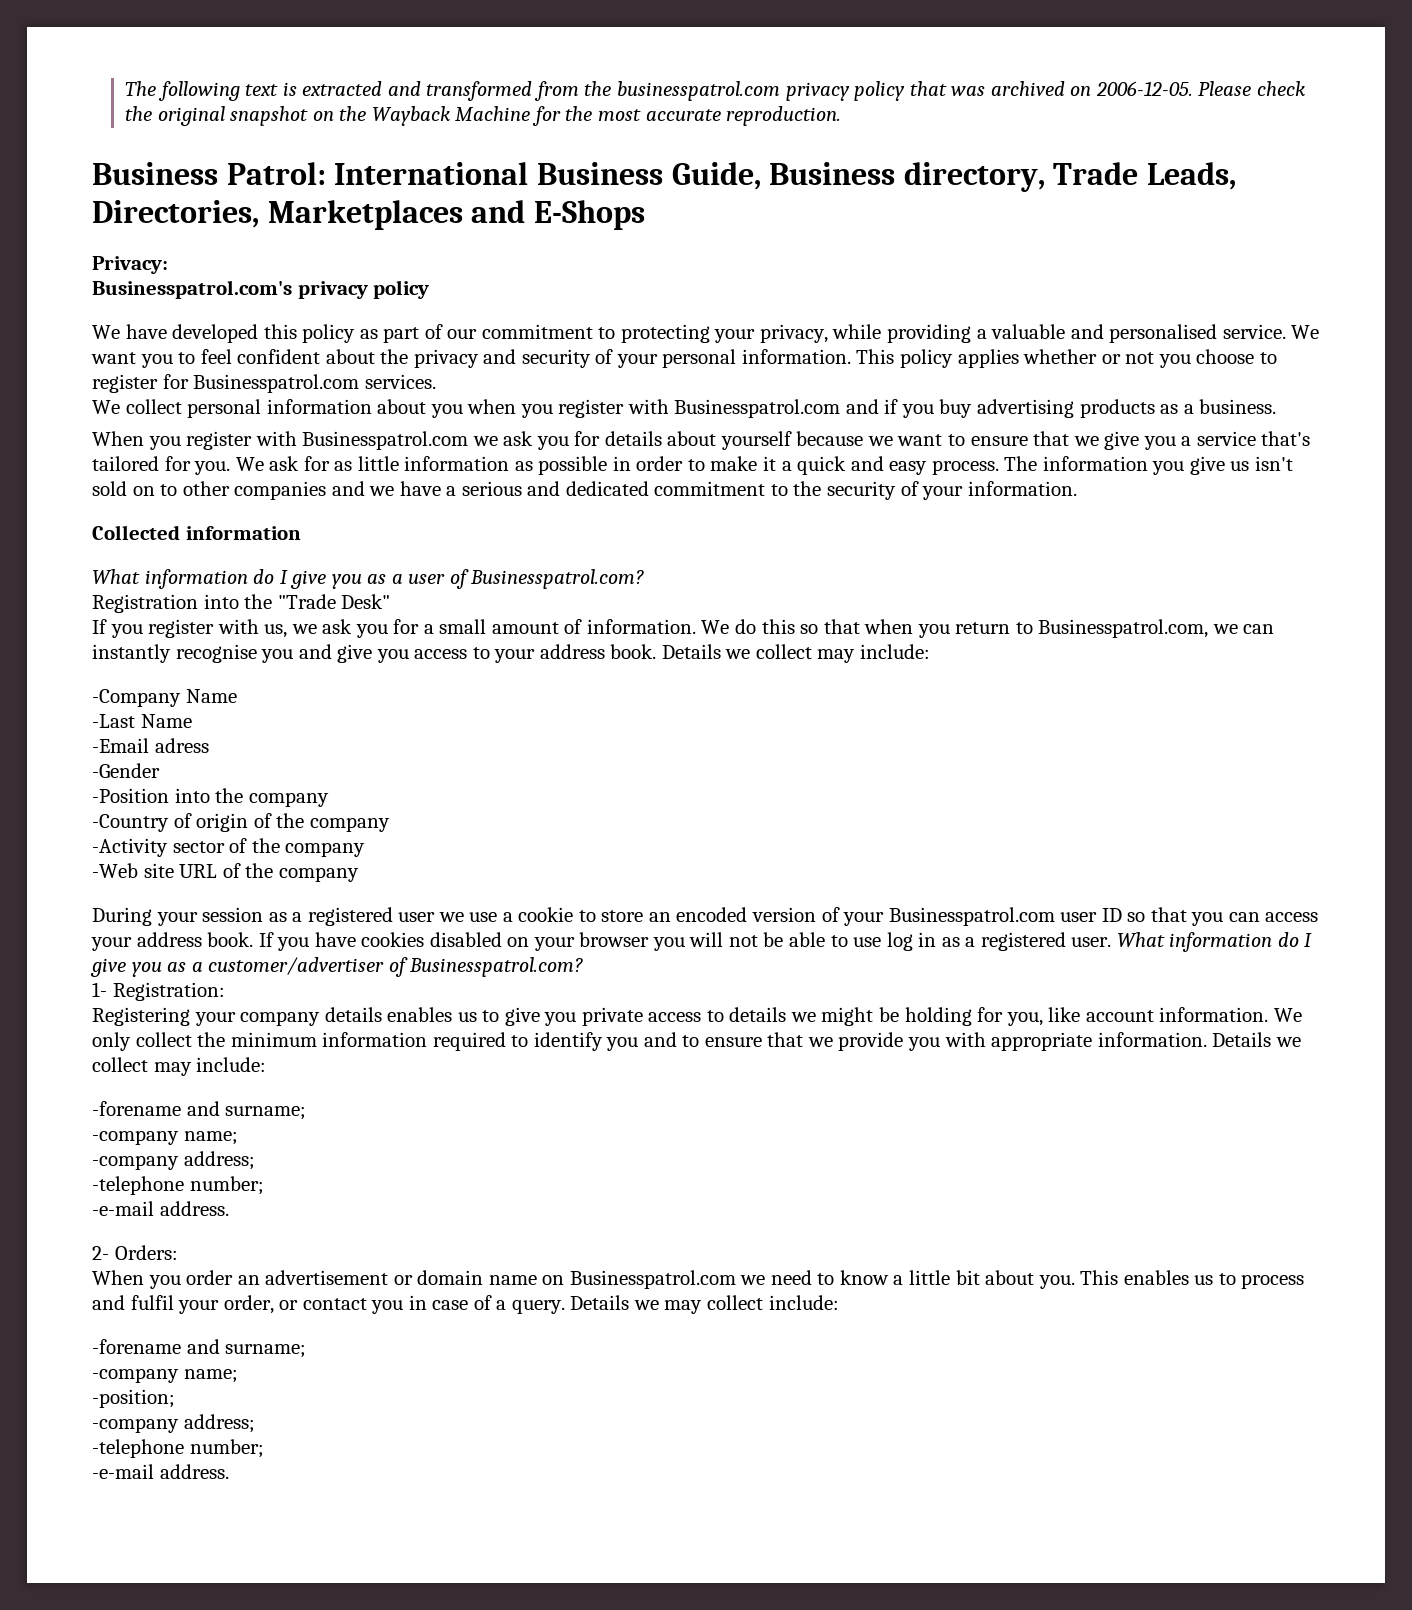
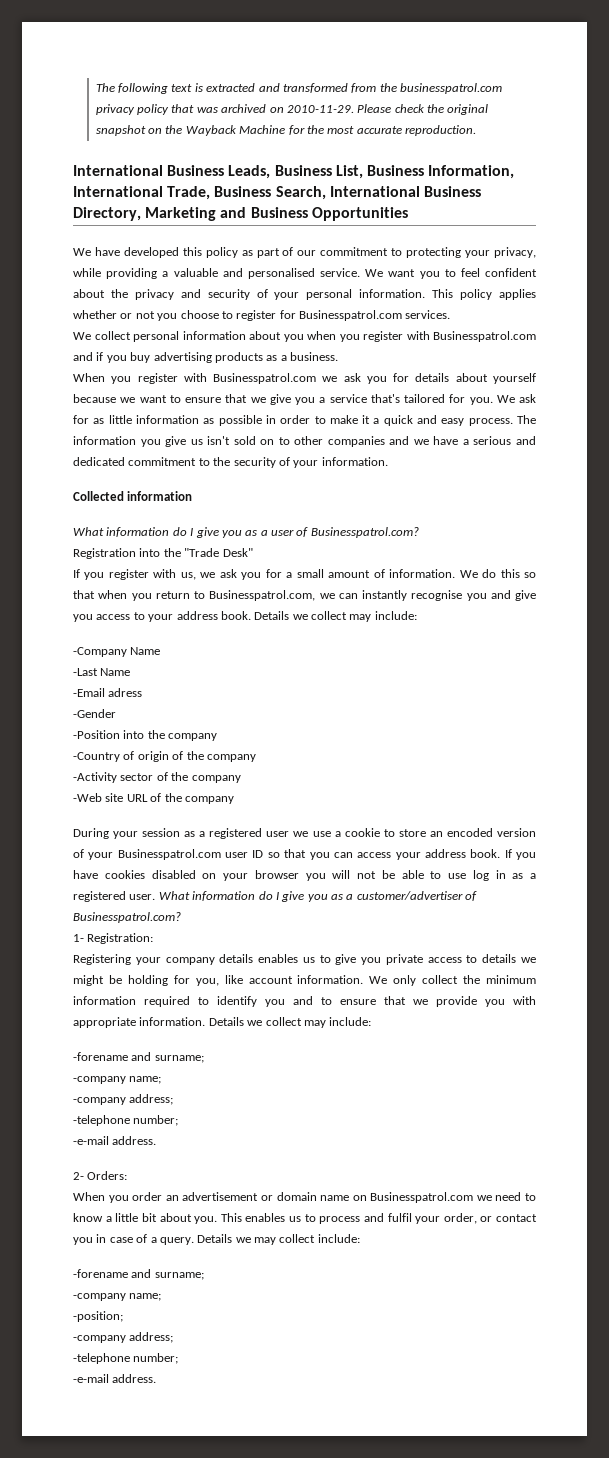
- The following text is extracted and transformed from the businesspatrol.com privacy policy that was archived on 2006-12-05.
+ The following text is extracted and transformed from the businesspatrol.com privacy policy that was archived on 2010-11-29.
- Business Patrol: International Business Guide, Business directory, Trade Leads, Directories, Marketplaces and E-Shops
- Privacy:
- Businesspatrol.com's privacy policy
+ International Business Leads, Business List, Business Information, International Trade, Business Search, International Business Directory, Marketing and Business Opportunities

